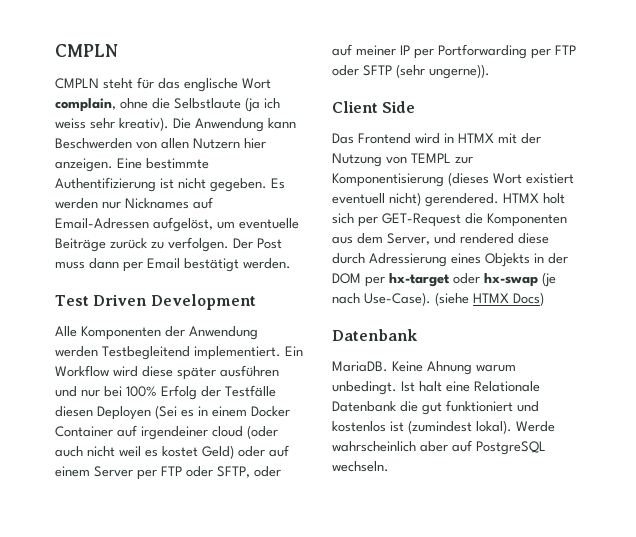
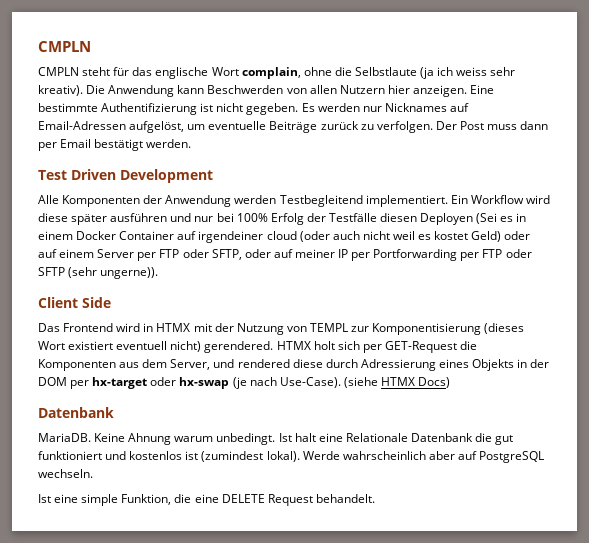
+ Ist eine simple Funktion, die eine DELETE Request behandelt.

